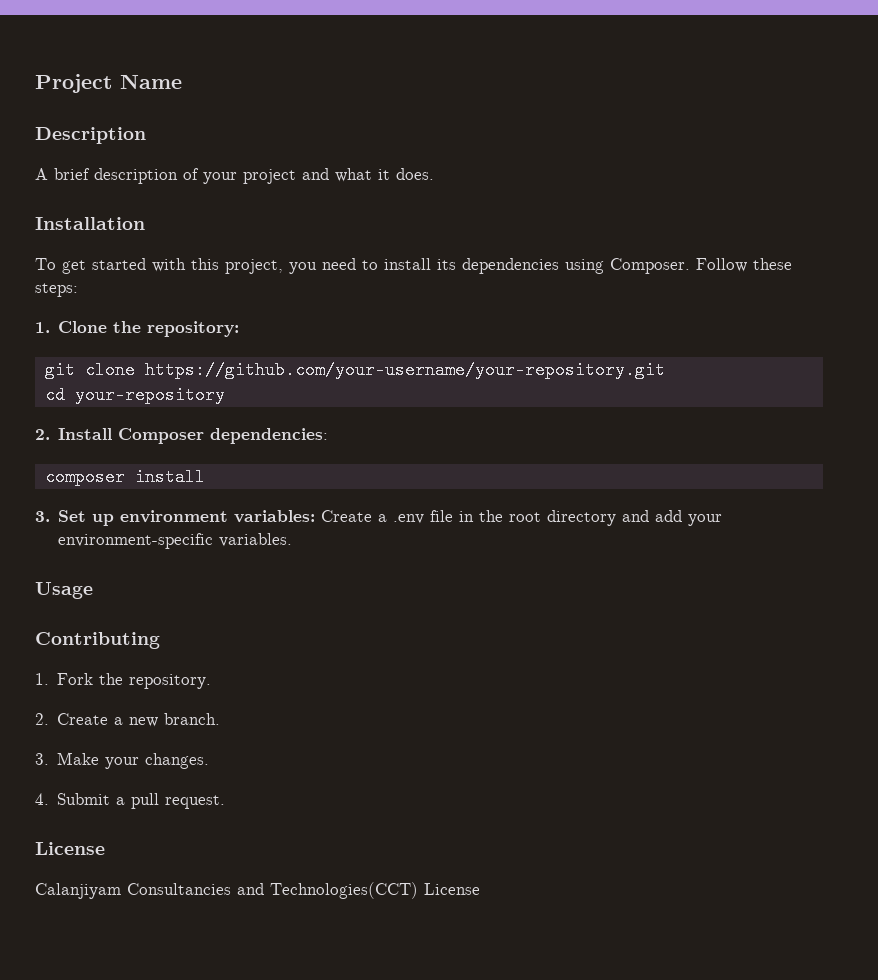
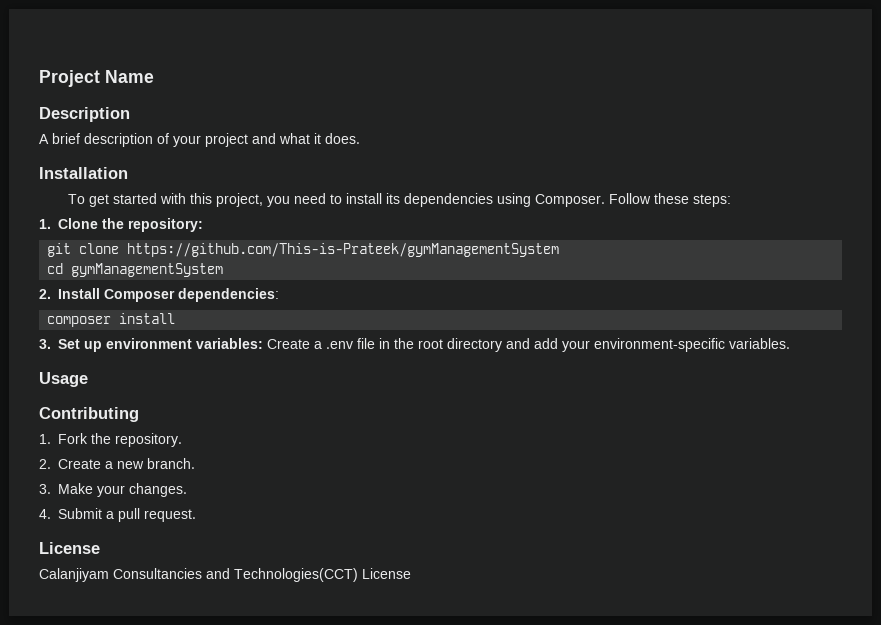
- git clone https://github.com/your-username/your-repository.git
+ git clone https://github.com/This-is-Prateek/gymManagementSystem
- cd your-repository
+ cd gymManagementSystem

